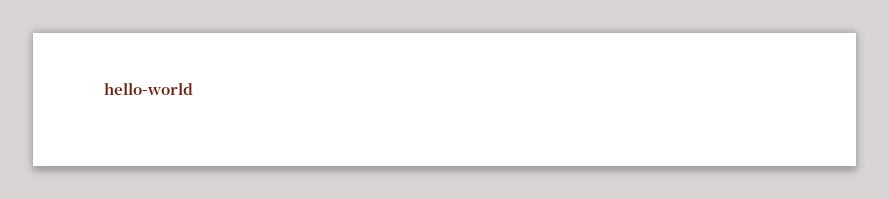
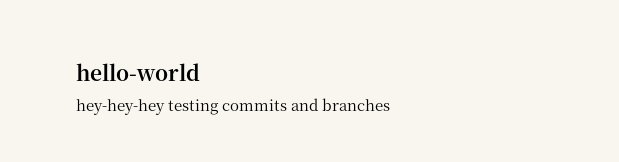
+ hey-hey-hey testing commits and branches

